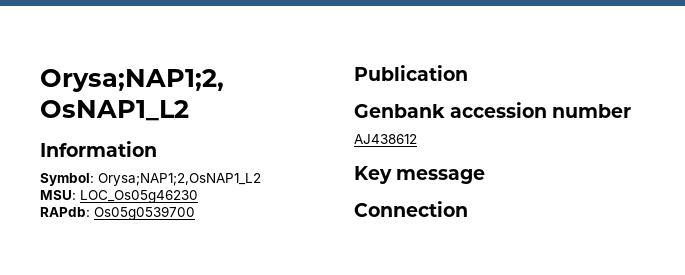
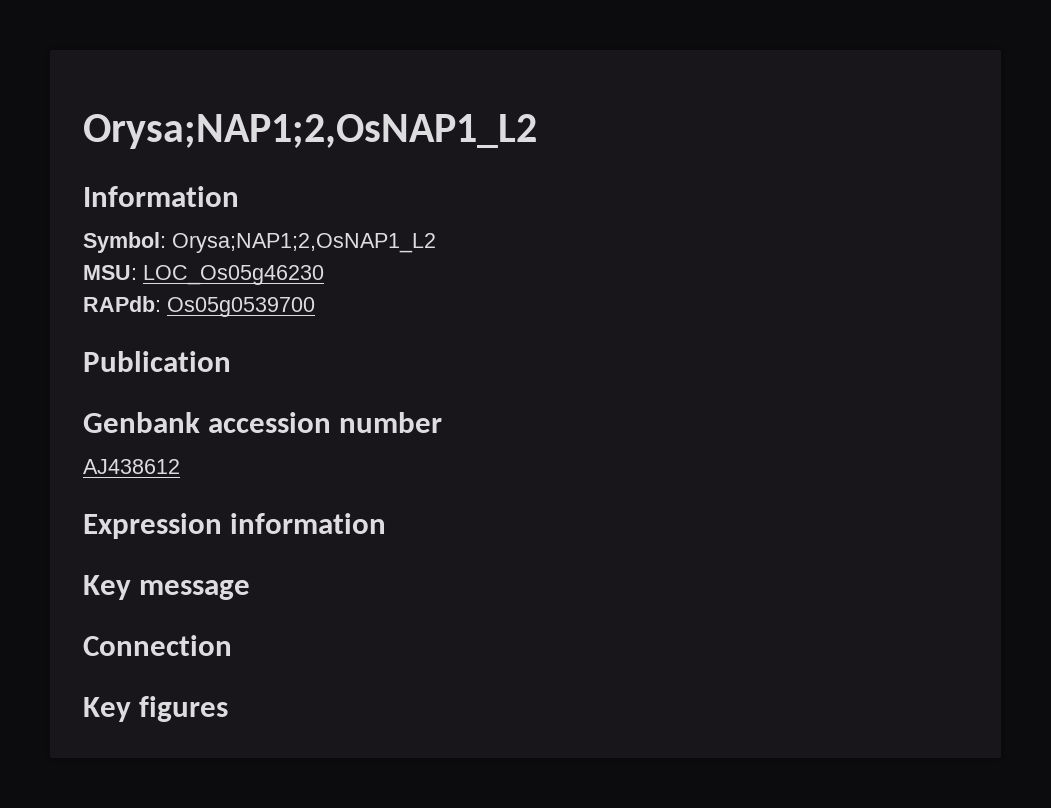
+ Expression information
+ Key figures

